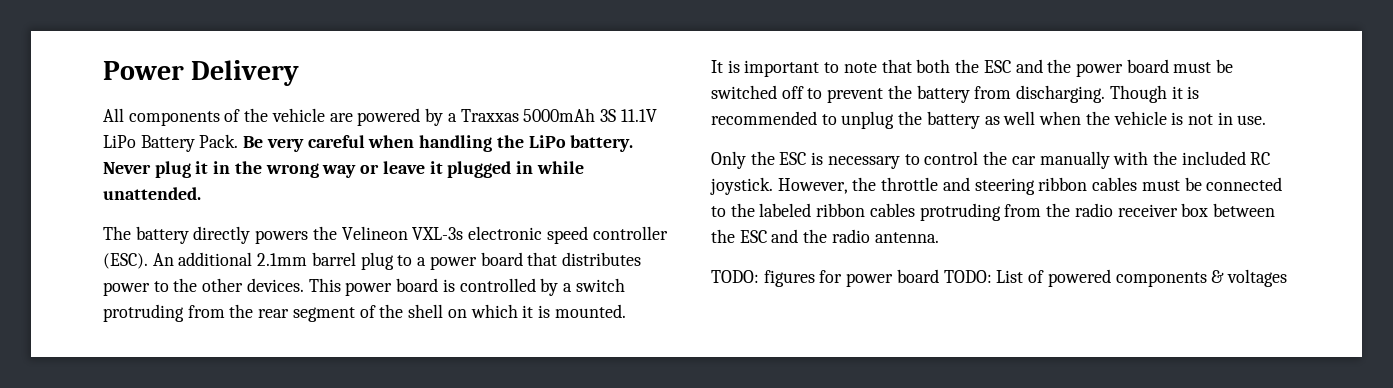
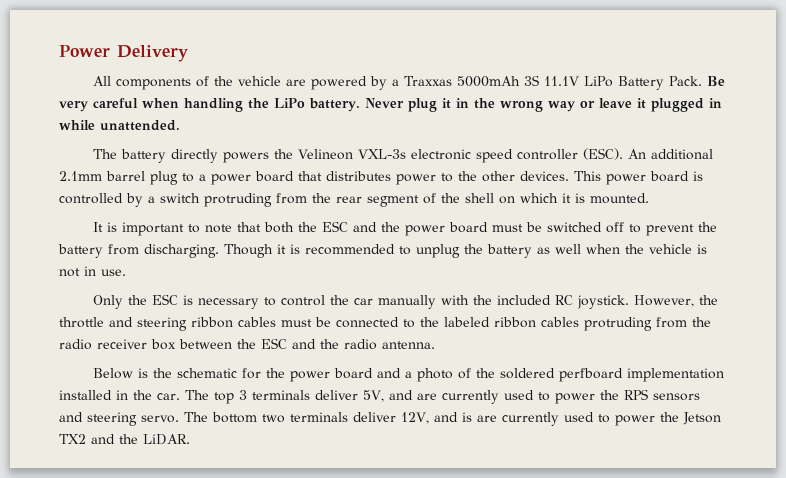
- TODO: figures for power board TODO: List of powered components & voltages
+ Below is the schematic for the power board and a photo of the soldered perfboard implementation installed in the car. The top 3 terminals deliver 5V, and are currently used to power the RPS sensors and steering servo. The bottom two terminals deliver 12V, and is are currently used to power the Jetson TX2 and the LiDAR.

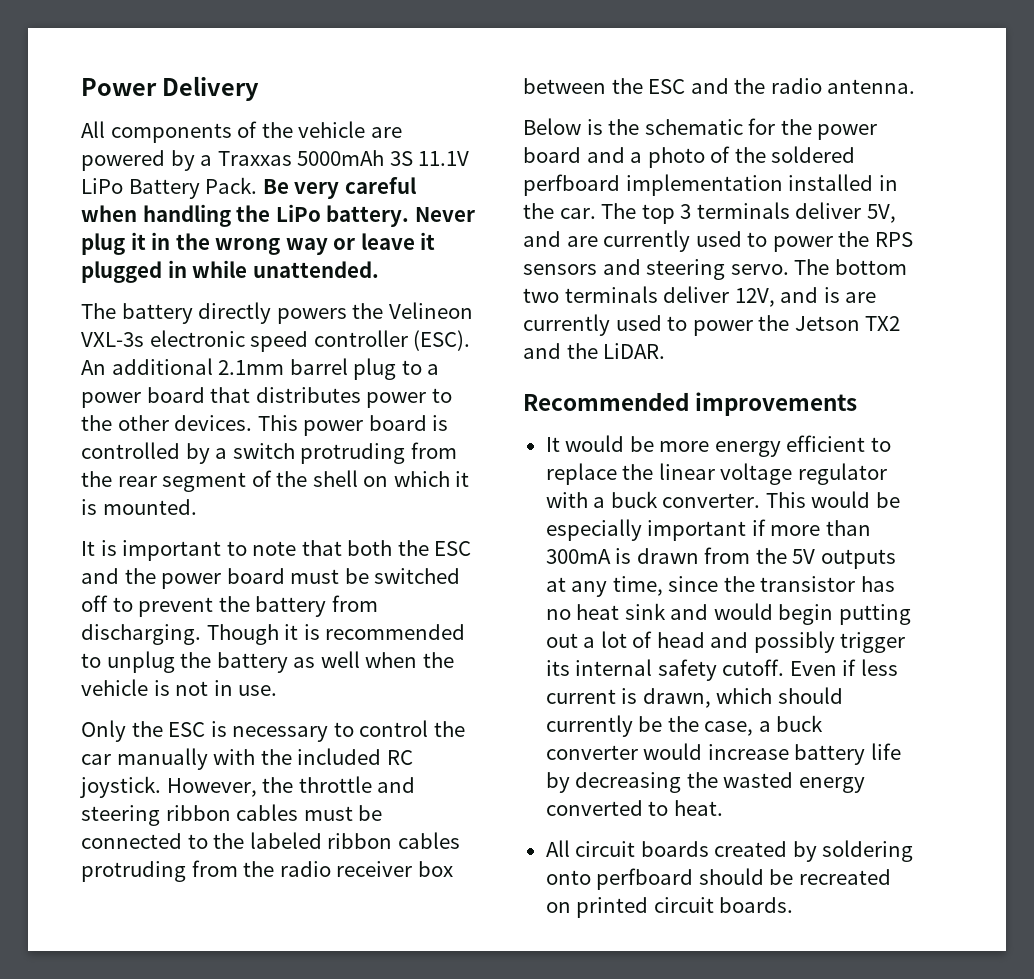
+ Recommended improvements
+ It would be more energy efficient to replace the linear voltage regulator with a buck converter. This would be especially important if more than 300mA is drawn from the 5V outputs at any time, since the transistor has no heat sink and would begin putting out a lot of head and possibly trigger its internal safety cutoff. Even if less current is drawn, which should currently be the case, a buck converter would increase battery life by decreasing the wasted energy converted to heat.
+ All circuit boards created by soldering onto perfboard should be recreated on printed circuit boards.

